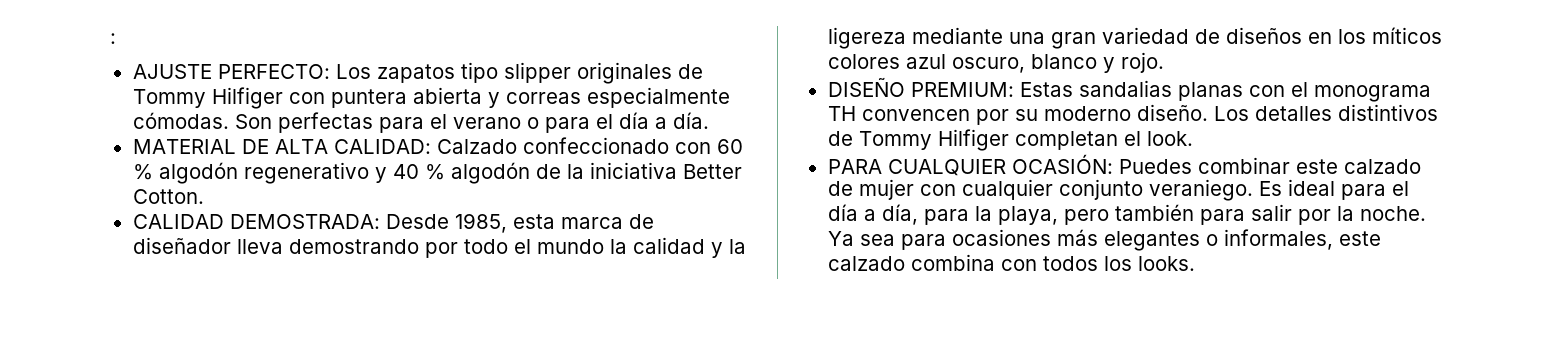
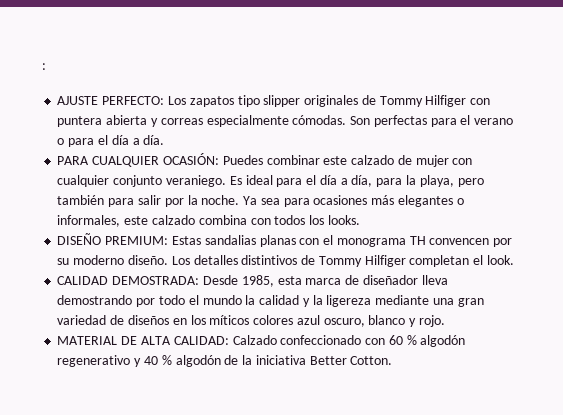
- MATERIAL DE ALTA CALIDAD: Calzado confeccionado con 60 % algodón regenerativo y 40 % algodón de la iniciativa Better Cotton.
- CALIDAD DEMOSTRADA: Desde 1985, esta marca de diseñador lleva demostrando por todo el mundo la calidad y la ligereza mediante una gran variedad de diseños en los míticos colores azul oscuro, blanco y rojo.
- DISEÑO PREMIUM: Estas sandalias planas con el monograma TH convencen por su moderno diseño. Los detalles distintivos de Tommy Hilfiger completan el look.
+ DISEÑO PREMIUM: Estas sandalias planas con el monograma TH convencen por su moderno diseño. Los detalles distintivos de Tommy Hilfiger completan el look.
+ CALIDAD DEMOSTRADA: Desde 1985, esta marca de diseñador lleva demostrando por todo el mundo la calidad y la ligereza mediante una gran variedad de diseños en los míticos colores azul oscuro, blanco y rojo.
+ MATERIAL DE ALTA CALIDAD: Calzado confeccionado con 60 % algodón regenerativo y 40 % algodón de la iniciativa Better Cotton.

